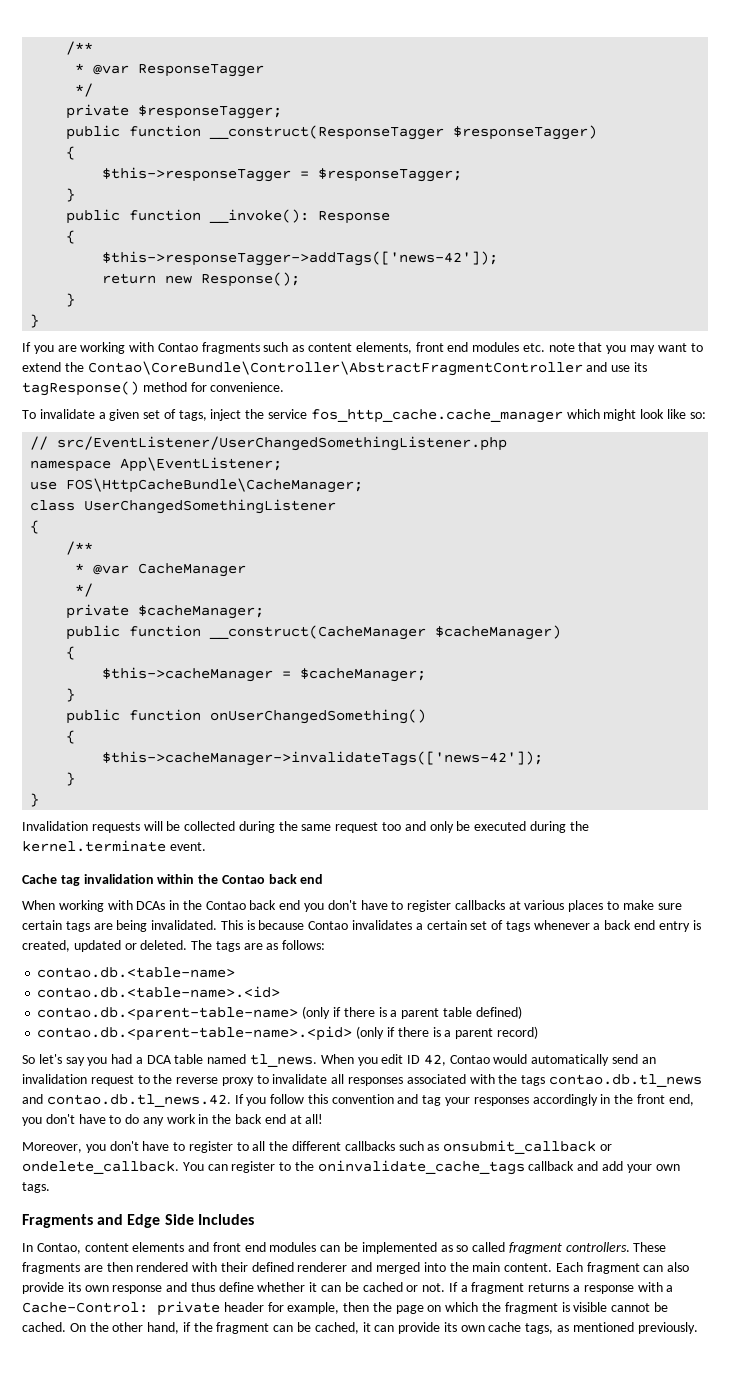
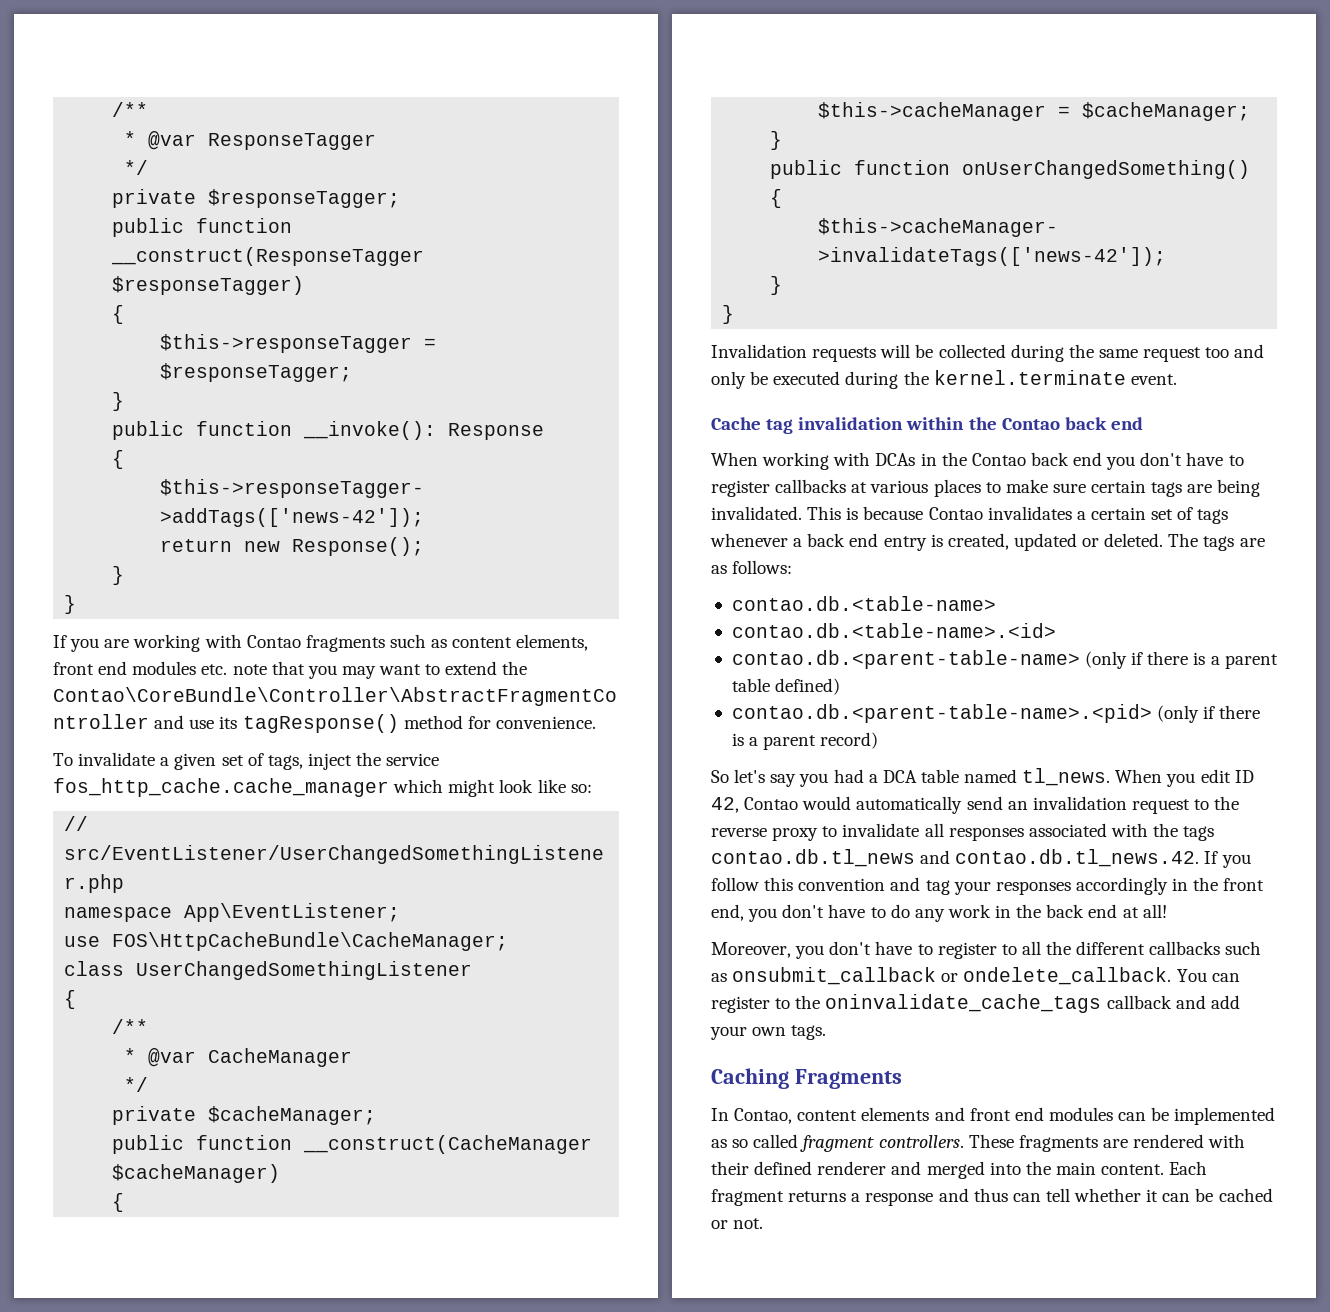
- Fragments and Edge Side Includes
+ Caching Fragments
- These fragments are then rendered with their defined renderer and merged into the main content.
+ These fragments are rendered with their defined renderer and merged into the main content.
- Each fragment can also provide its own response and thus define whether it can be cached or not. If a fragment returns a response with a Cache-Control: private header for example, then the page on which the fragment is visible cannot be cached. On the other hand, if the fragment can be cached, it can provide its own cache tags, as mentioned previously.
+ Each fragment returns a response and thus can tell whether it can be cached or not.

